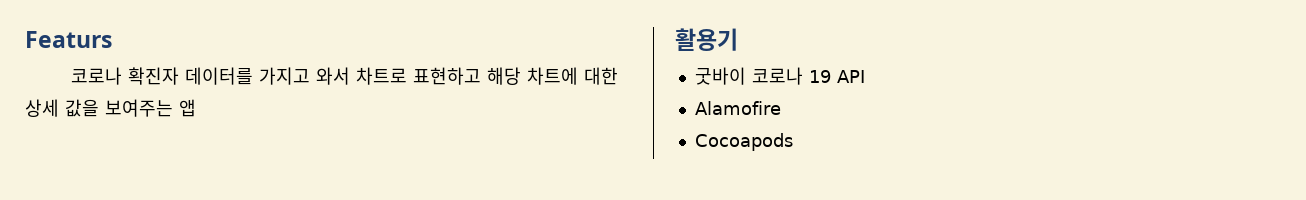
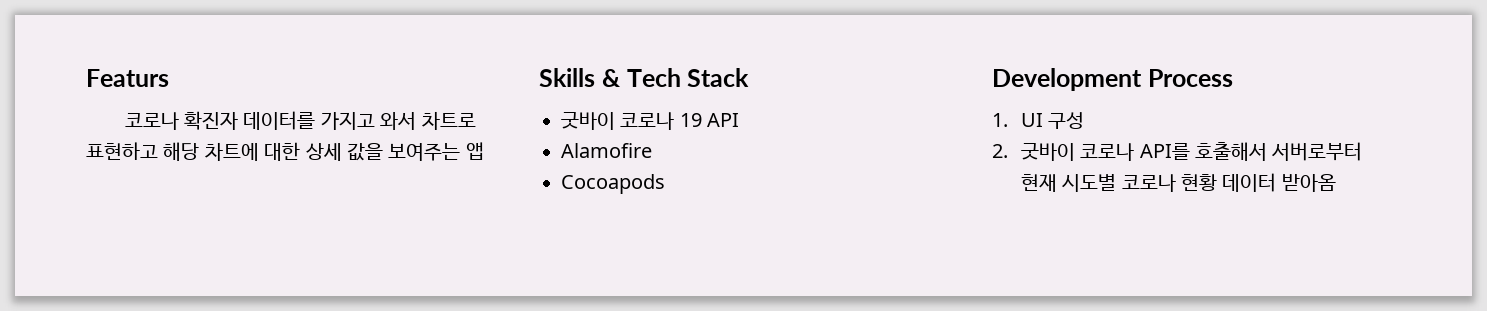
- 활용기
+ Skills & Tech Stack
+ Development Process
+ 1. UI 구성
+ 2. 굿바이 코로나 API를 호출해서 서버로부터 현재 시도별 코로나 현황 데이터 받아옴

